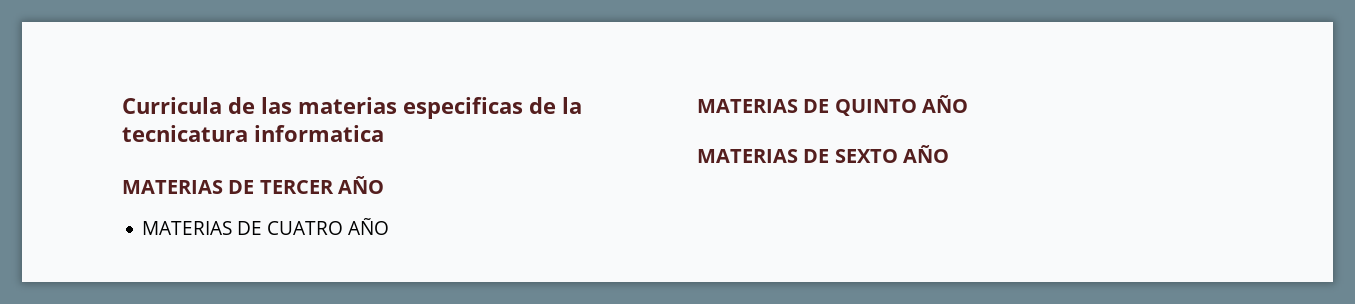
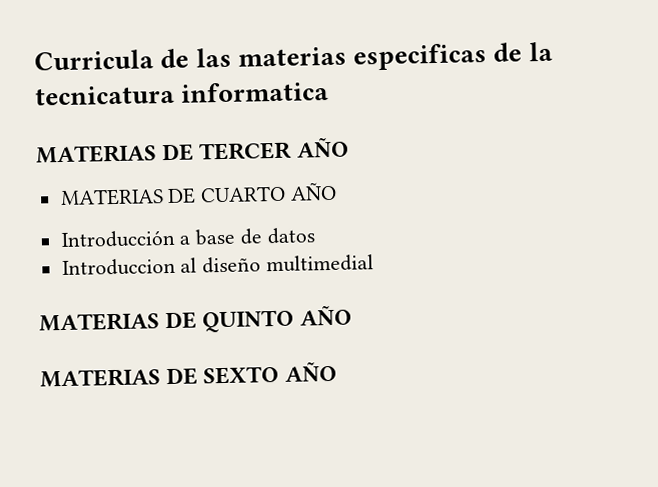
- MATERIAS DE CUATRO AÑO
+ MATERIAS DE CUARTO AÑO
+ Introducción a base de datos
+ Introduccion al diseño multimedial

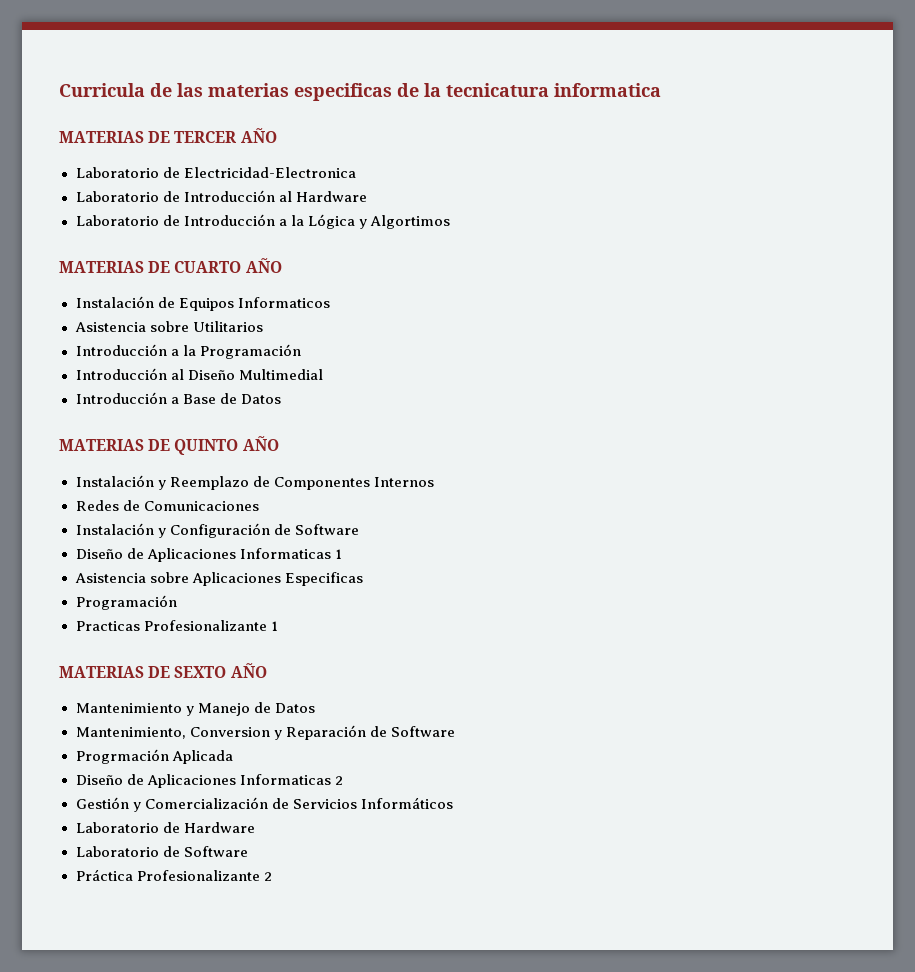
+ Laboratorio de Electricidad-Electronica
+ Laboratorio de Introducción al Hardware
+ Laboratorio de Introducción a la Lógica y Algortimos
  MATERIAS DE CUARTO AÑO
- Introducción a base de datos
- Introduccion al diseño multimedial
+ Instalación de Equipos Informaticos
+ Asistencia sobre Utilitarios
+ Introducción a la Programación
+ Introducción al Diseño Multimedial
+ Introducción a Base de Datos
  MATERIAS DE QUINTO AÑO
+ Instalación y Reemplazo de Componentes Internos
+ Redes de Comunicaciones
+ Instalación y Configuración de Software
+ Diseño de Aplicaciones Informaticas 1
+ Asistencia sobre Aplicaciones Especificas
+ Programación
+ Practicas Profesionalizante 1
  MATERIAS DE SEXTO AÑO
+ Mantenimiento y Manejo de Datos
+ Mantenimiento, Conversion y Reparación de Software
+ Progrmación Aplicada
+ Diseño de Aplicaciones Informaticas 2
+ Gestión y Comercialización de Servicios Informáticos
+ Laboratorio de Hardware
+ Laboratorio de Software
+ Práctica Profesionalizante 2

